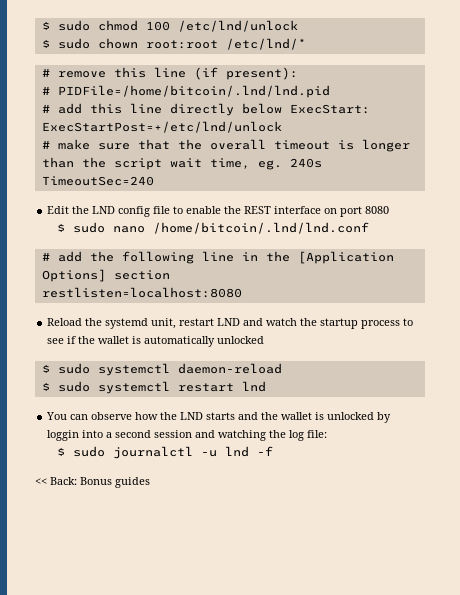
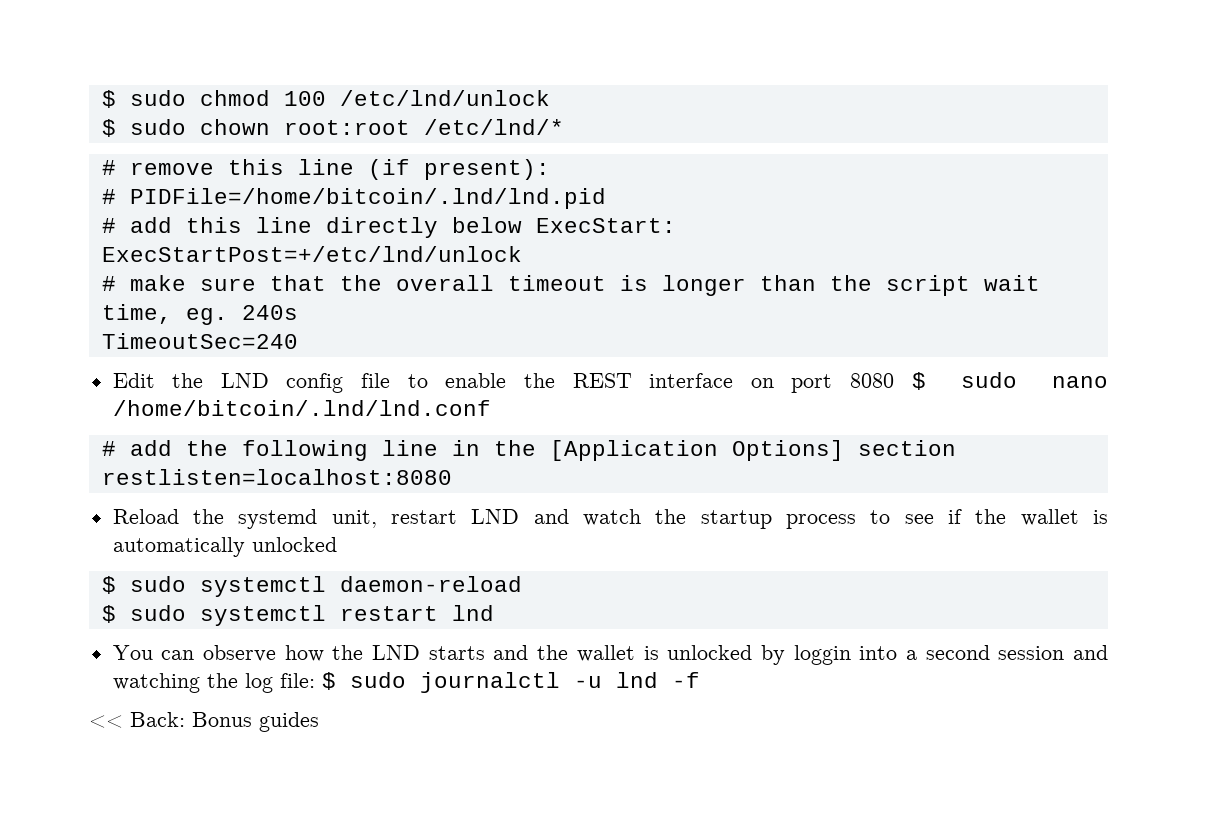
- Edit the LND config file to enable the REST interface on port 8080
- $ sudo nano /home/bitcoin/.lnd/lnd.conf
+ Edit the LND config file to enable the REST interface on port 8080 $ sudo nano /home/bitcoin/.lnd/lnd.conf
- You can observe how the LND starts and the wallet is unlocked by loggin into a second session and watching the log file:
- $ sudo journalctl -u lnd -f
+ You can observe how the LND starts and the wallet is unlocked by loggin into a second session and watching the log file: $ sudo journalctl -u lnd -f

